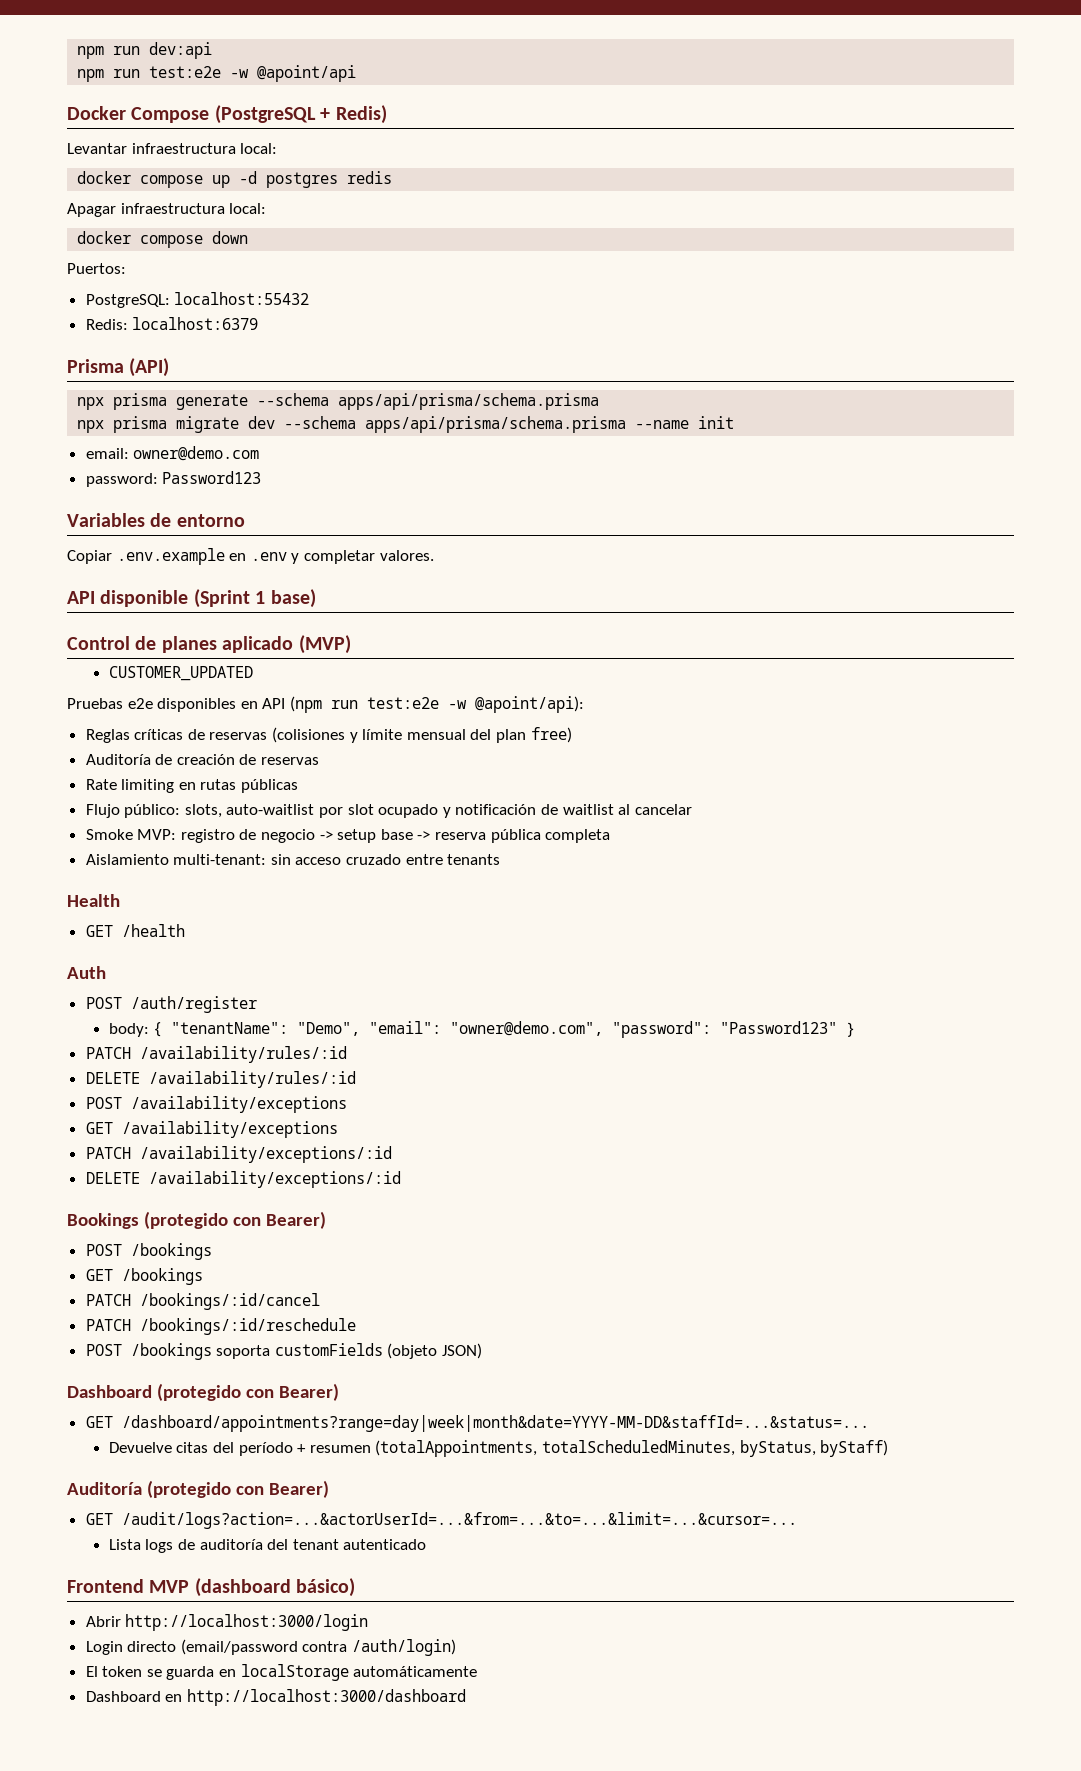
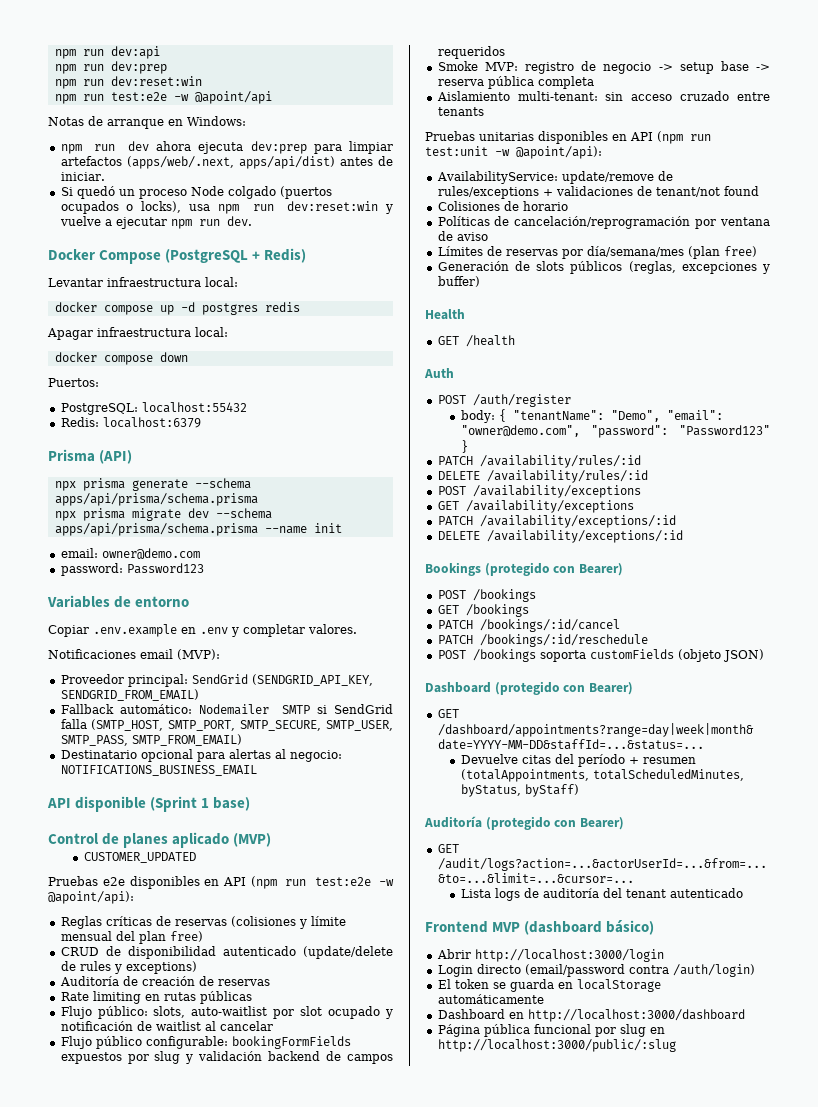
+ npm run dev:prep
+ npm run dev:reset:win
+ Notas de arranque en Windows:
+ npm run dev ahora ejecuta dev:prep para limpiar artefactos (apps/web/.next, apps/api/dist) antes de iniciar.
+ Si quedó un proceso Node colgado (puertos ocupados o locks), usa npm run dev:reset:win y vuelve a ejecutar npm run dev.
+ Notificaciones email (MVP):
+ Proveedor principal: SendGrid (SENDGRID_API_KEY, SENDGRID_FROM_EMAIL)
+ Fallback automático: Nodemailer SMTP si SendGrid falla (SMTP_HOST, SMTP_PORT, SMTP_SECURE, SMTP_USER, SMTP_PASS, SMTP_FROM_EMAIL)
+ Destinatario opcional para alertas al negocio: NOTIFICATIONS_BUSINESS_EMAIL
+ CRUD de disponibilidad autenticado (update/delete de rules y exceptions)
+ Flujo público configurable: bookingFormFields expuestos por slug y validación backend de campos requeridos
+ Pruebas unitarias disponibles en API (npm run test:unit -w @apoint/api):
+ AvailabilityService: update/remove de rules/exceptions + validaciones de tenant/not found
+ Colisiones de horario
+ Políticas de cancelación/reprogramación por ventana de aviso
+ Límites de reservas por día/semana/mes (plan free)
+ Generación de slots públicos (reglas, excepciones y buffer)
+ Página pública funcional por slug en http://localhost:3000/public/:slug

